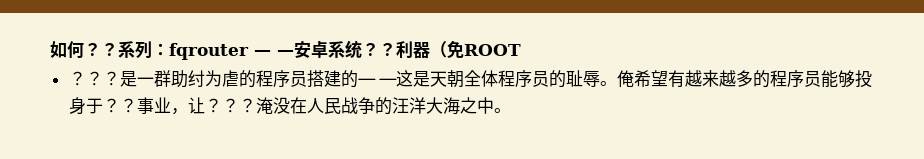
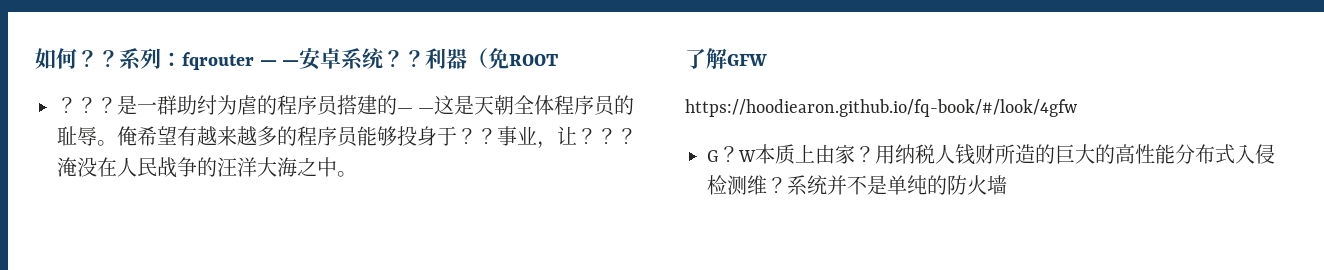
+ 了解GFW
+ https://hoodiearon.github.io/fq-book/#/look/4gfw
+ G？W本质上由家？用纳税人钱财所造的巨大的高性能分布式入侵检测维？系统并不是单纯的防火墙

